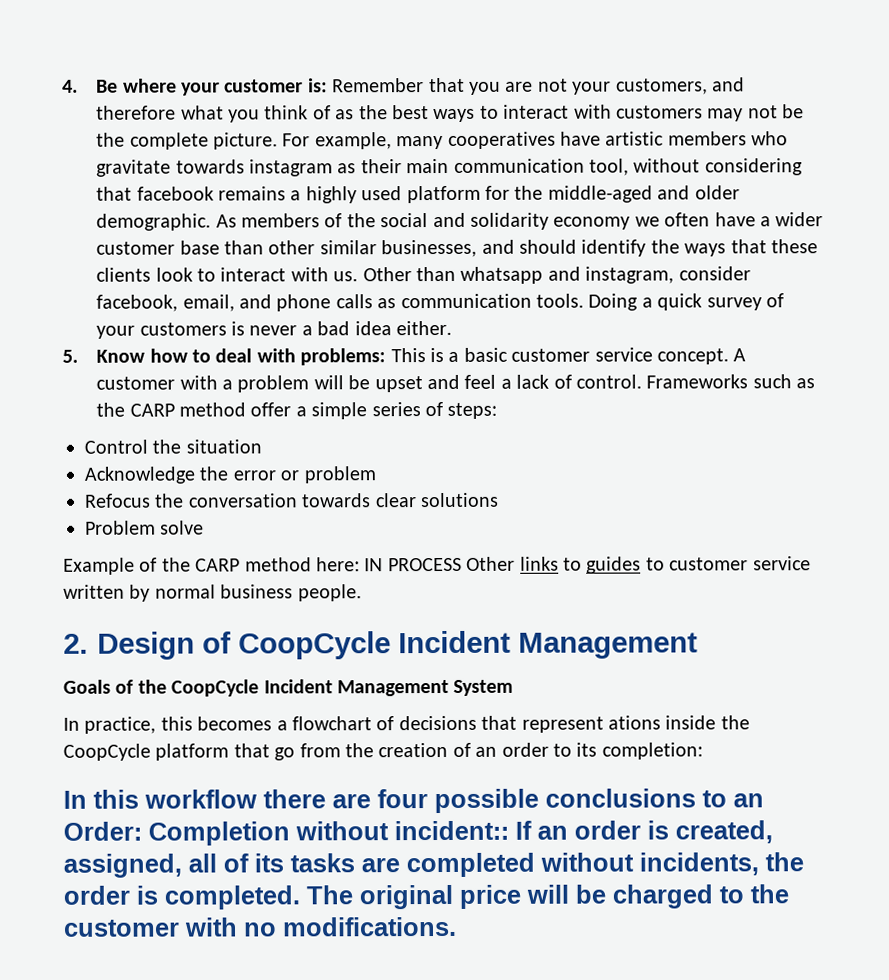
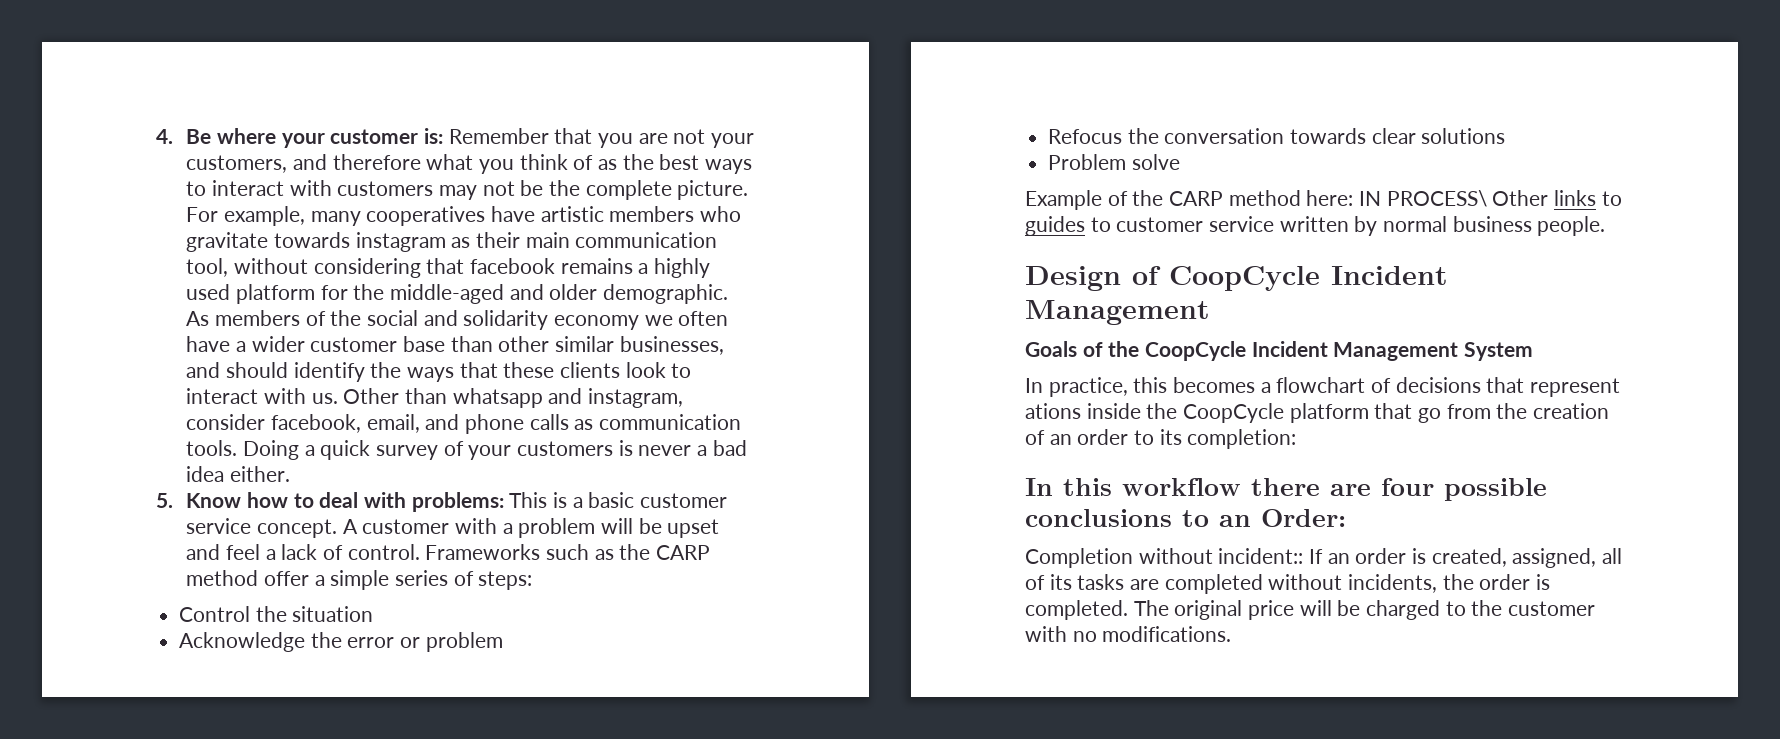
- Example of the CARP method here: IN PROCESS Other links to guides to customer service written by normal business people.
+ Example of the CARP method here: IN PROCESS\ Other links to guides to customer service written by normal business people.
- 2. Design of CoopCycle Incident Management
+ Design of CoopCycle Incident Management
- In this workflow there are four possible conclusions to an Order: Completion without incident:: If an order is created, assigned, all of its tasks are completed without incidents, the order is completed.
+ In this workflow there are four possible conclusions to an Order:
+ Completion without incident:: If an order is created, assigned, all of its tasks are completed without incidents, the order is completed.

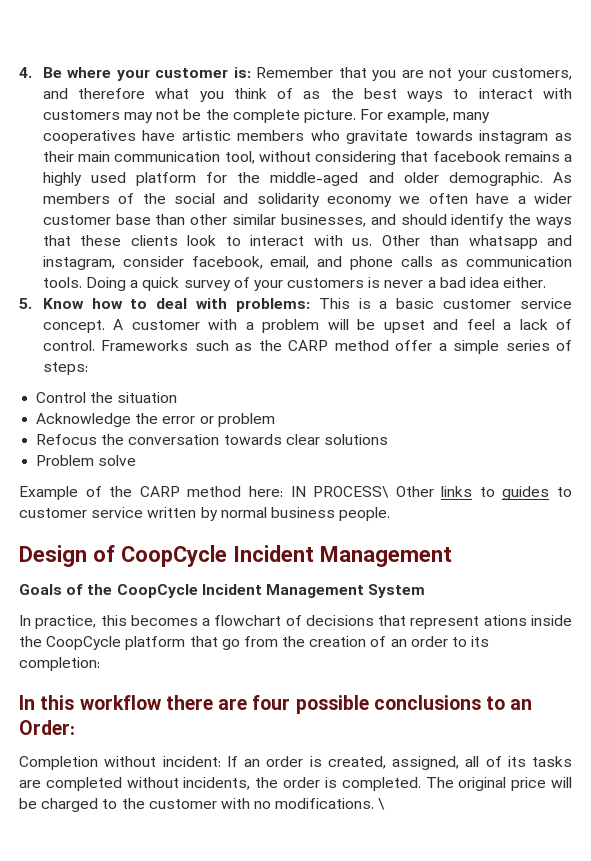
- Completion without incident:: If an order is created, assigned, all of its tasks are completed without incidents, the order is completed.
+ Completion without incident: If an order is created, assigned, all of its tasks are completed without incidents, the order is completed.
+ \

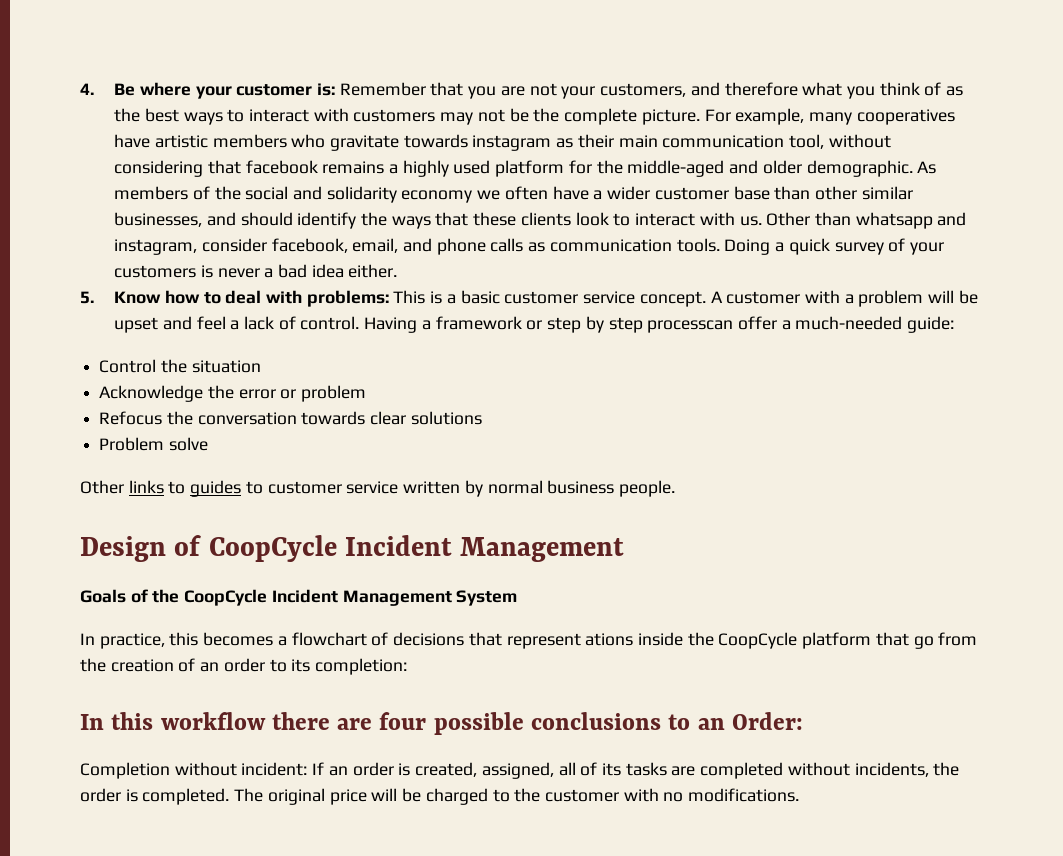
- Frameworks such as the CARP method offer a simple series of steps:
+ Having a framework or step by step processcan offer a much-needed guide:
- Example of the CARP method here: IN PROCESS\ Other links to guides to customer service written by normal business people.
+ Other links to guides to customer service written by normal business people.
- \

